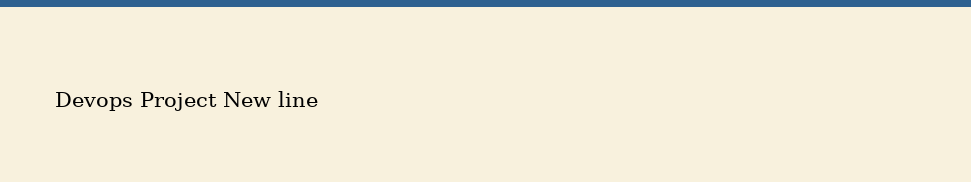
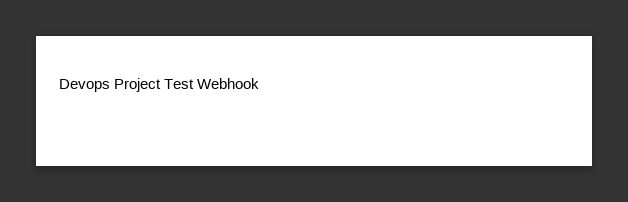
- Devops Project New line
+ Devops Project Test Webhook

